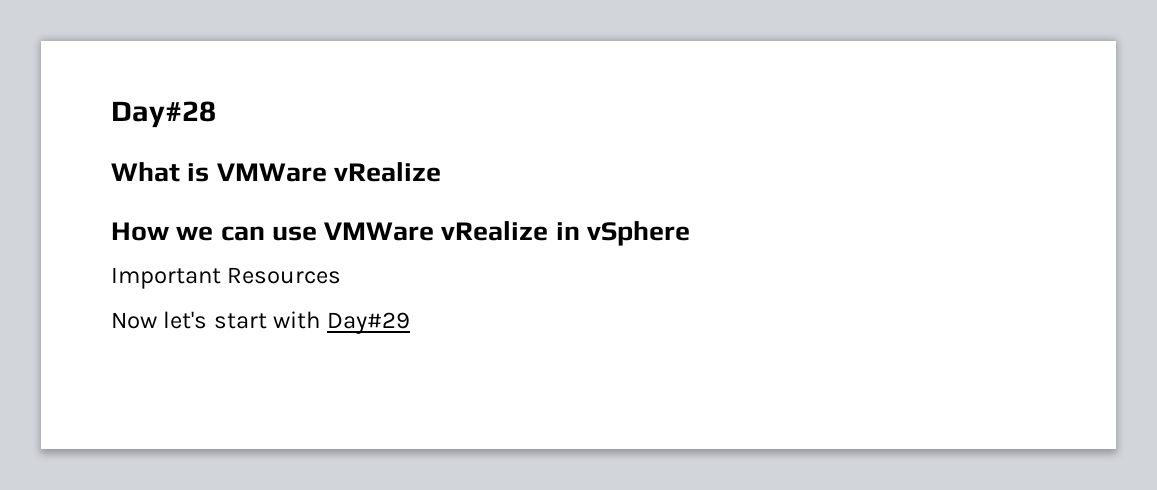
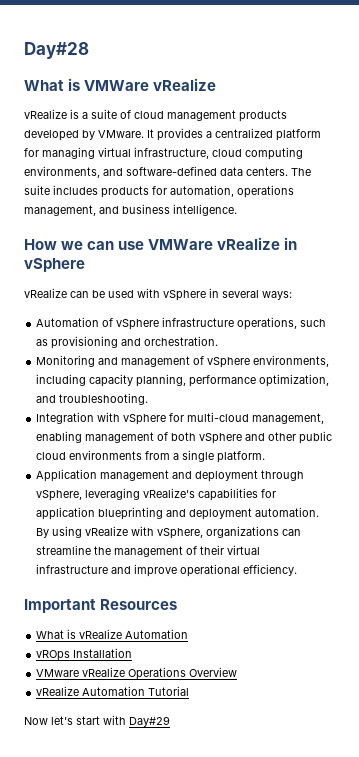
+ vRealize is a suite of cloud management products developed by VMware. It provides a centralized platform for managing virtual infrastructure, cloud computing environments, and software-defined data centers. The suite includes products for automation, operations management, and business intelligence.
+ vRealize can be used with vSphere in several ways:
+ Automation of vSphere infrastructure operations, such as provisioning and orchestration.
+ Monitoring and management of vSphere environments, including capacity planning, performance optimization, and troubleshooting.
+ Integration with vSphere for multi-cloud management, enabling management of both vSphere and other public cloud environments from a single platform.
+ Application management and deployment through vSphere, leveraging vRealize's capabilities for application blueprinting and deployment automation. By using vRealize with vSphere, organizations can streamline the management of their virtual infrastructure and improve operational efficiency.
  Important Resources
+ What is vRealize Automation
+ vROps Installation
+ VMware vRealize Operations Overview
+ vRealize Automation Tutorial

